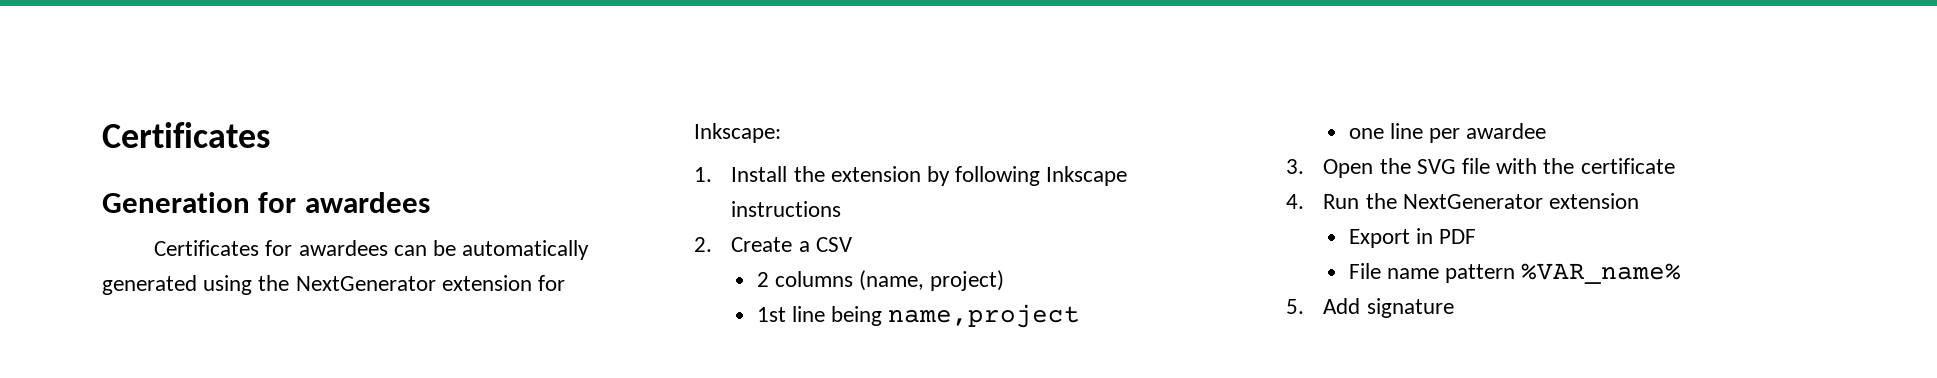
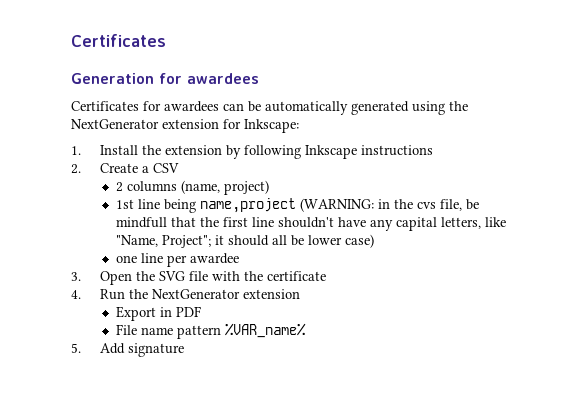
- 1st line being name,project
+ 1st line being name,project (WARNING: in the cvs file, be mindfull that the first line shouldn't have any capital letters, like "Name, Project"; it should all be lower case)

